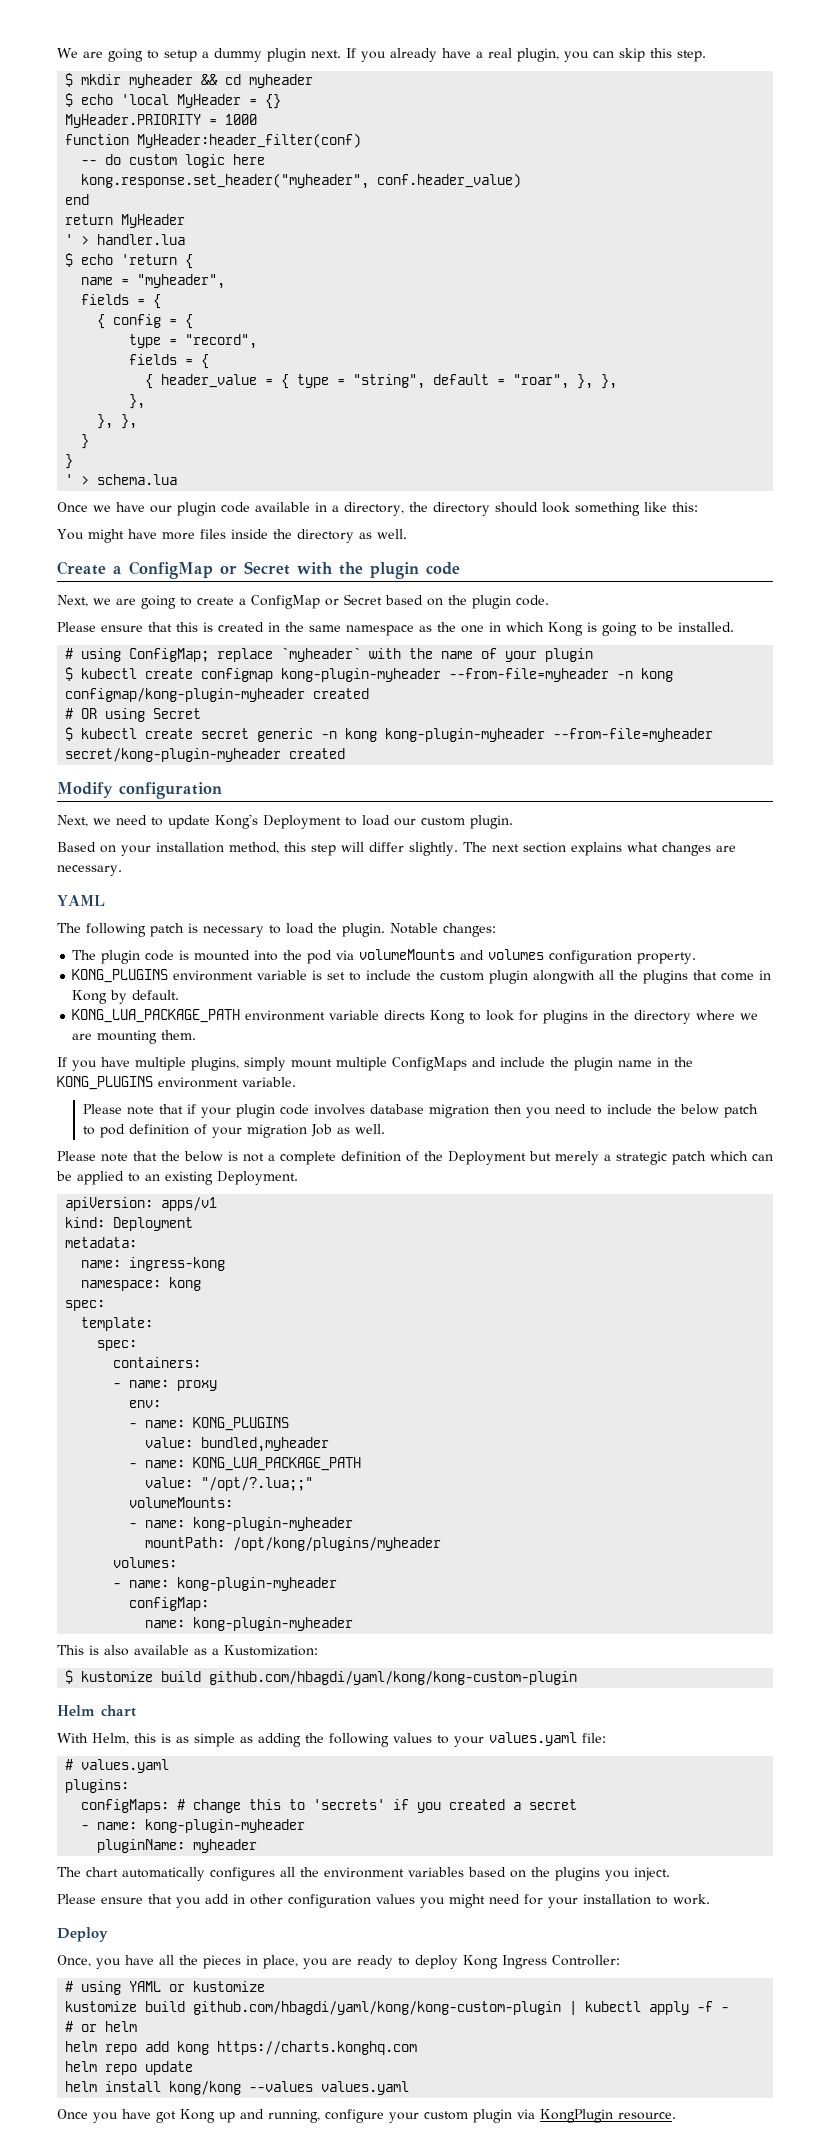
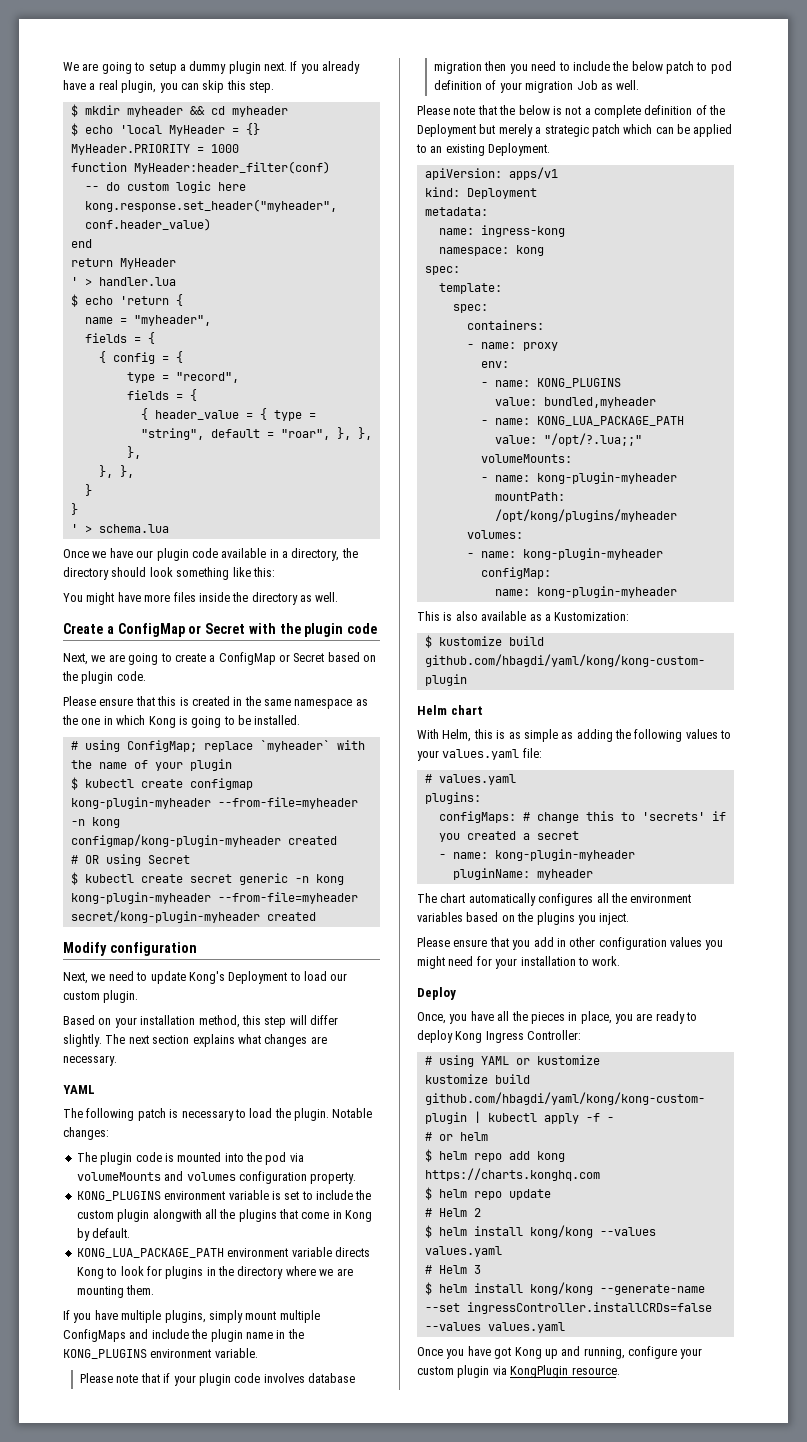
- helm repo add kong https://charts.konghq.com
+ $ helm repo add kong https://charts.konghq.com
- helm repo update
+ $ helm repo update
- helm install kong/kong --values values.yaml
+ # Helm 2
+ $ helm install kong/kong --values values.yaml
+ # Helm 3
+ $ helm install kong/kong --generate-name --set ingressController.installCRDs=false --values values.yaml

